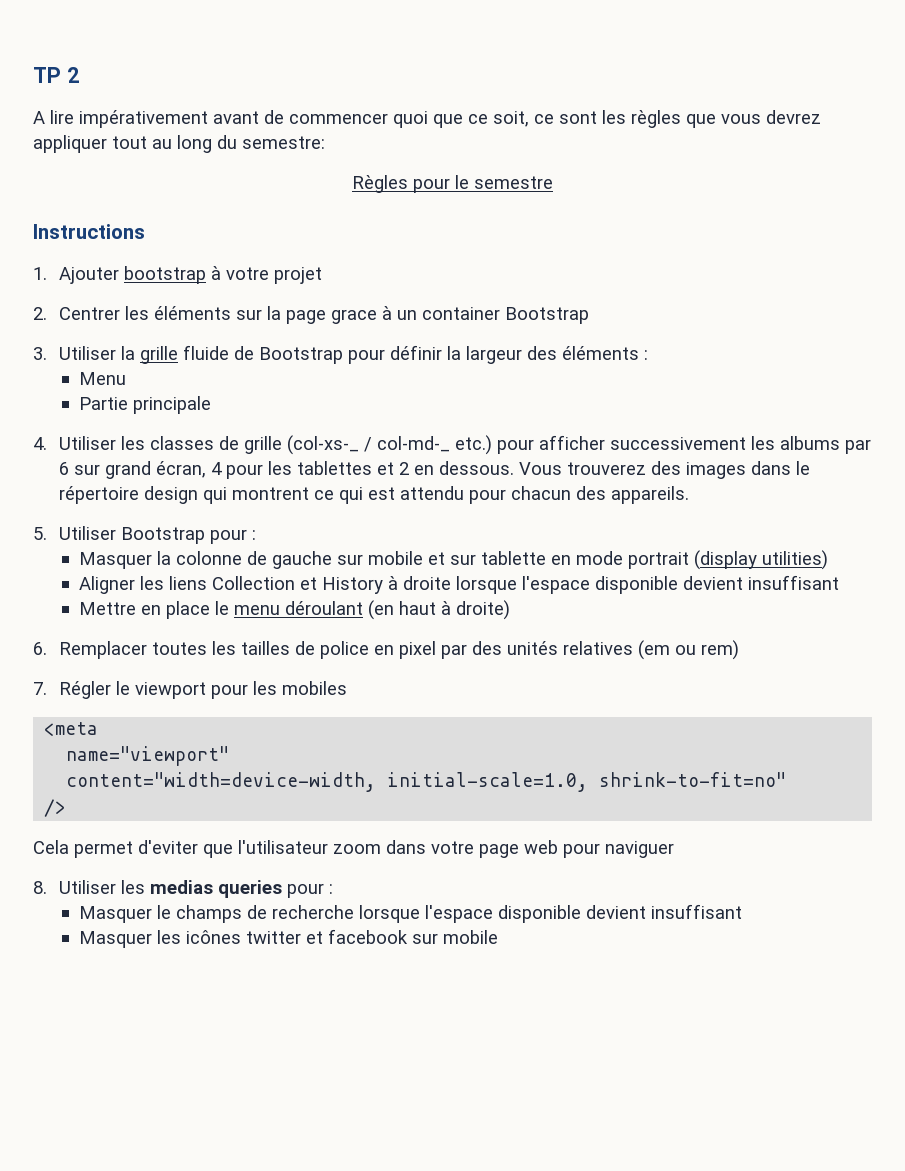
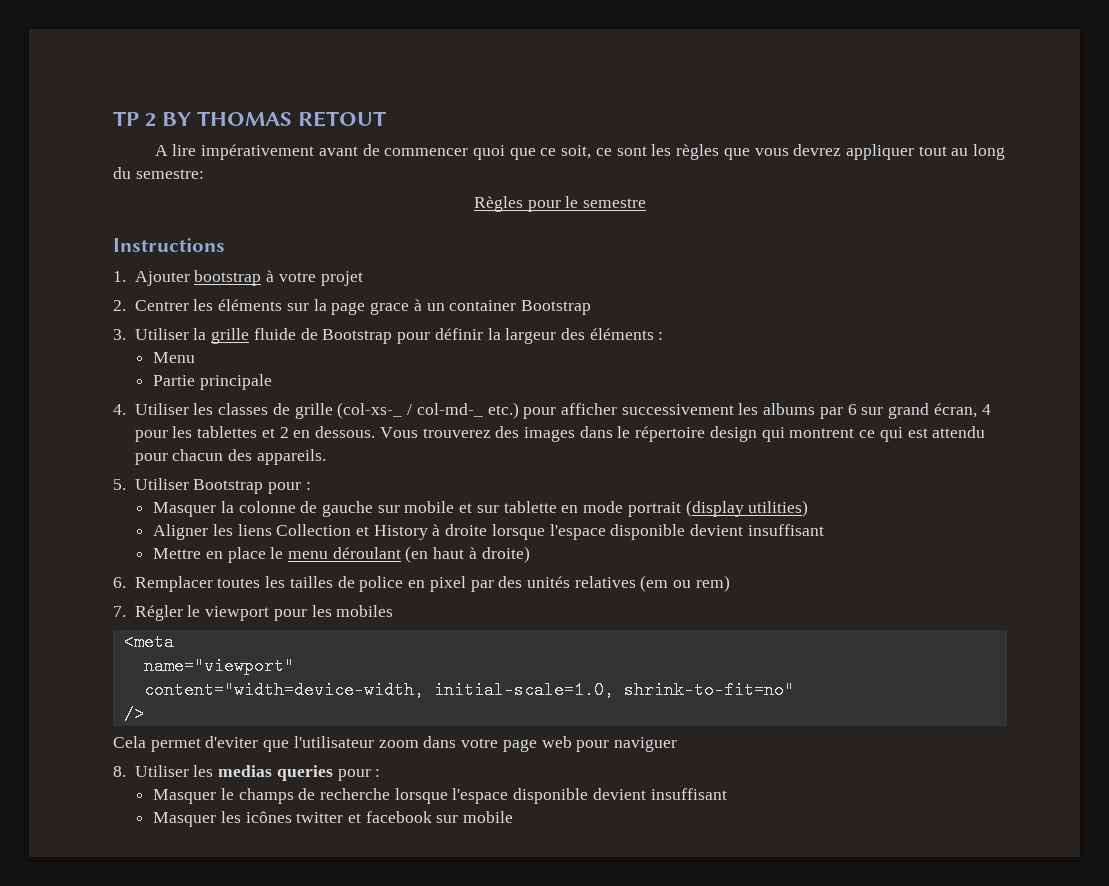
- TP 2
+ TP 2 BY THOMAS RETOUT

